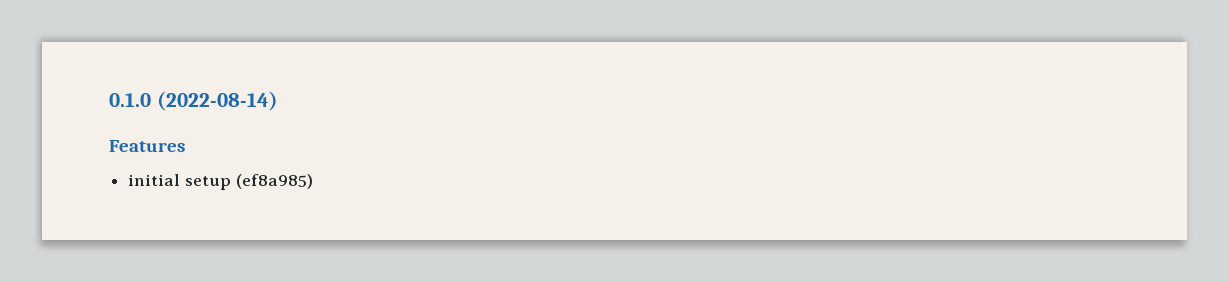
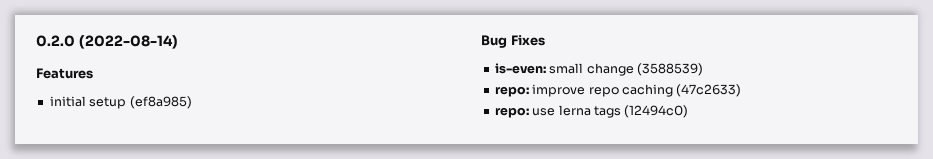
- 0.1.0 (2022-08-14)
+ 0.2.0 (2022-08-14)
+ Bug Fixes
+ is-even: small change (3588539)
+ repo: improve repo caching (47c2633)
+ repo: use lerna tags (12494c0)

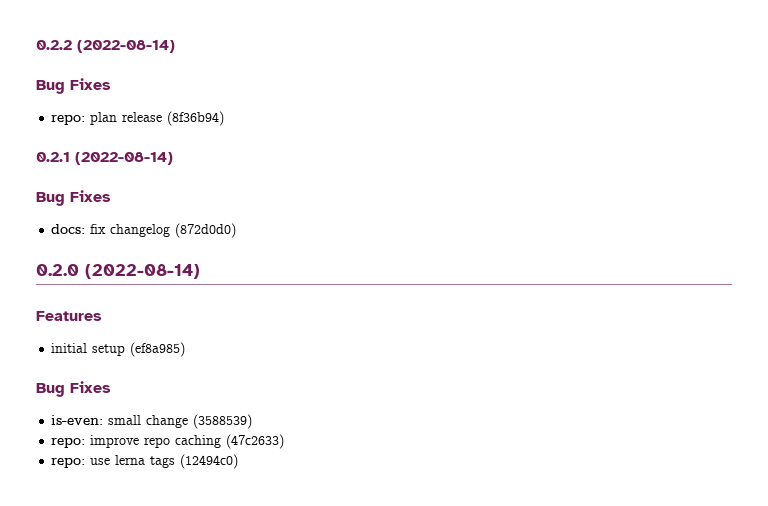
+ 0.2.2 (2022-08-14)
+ Bug Fixes
+ repo: plan release (8f36b94)
+ 0.2.1 (2022-08-14)
+ Bug Fixes
+ docs: fix changelog (872d0d0)

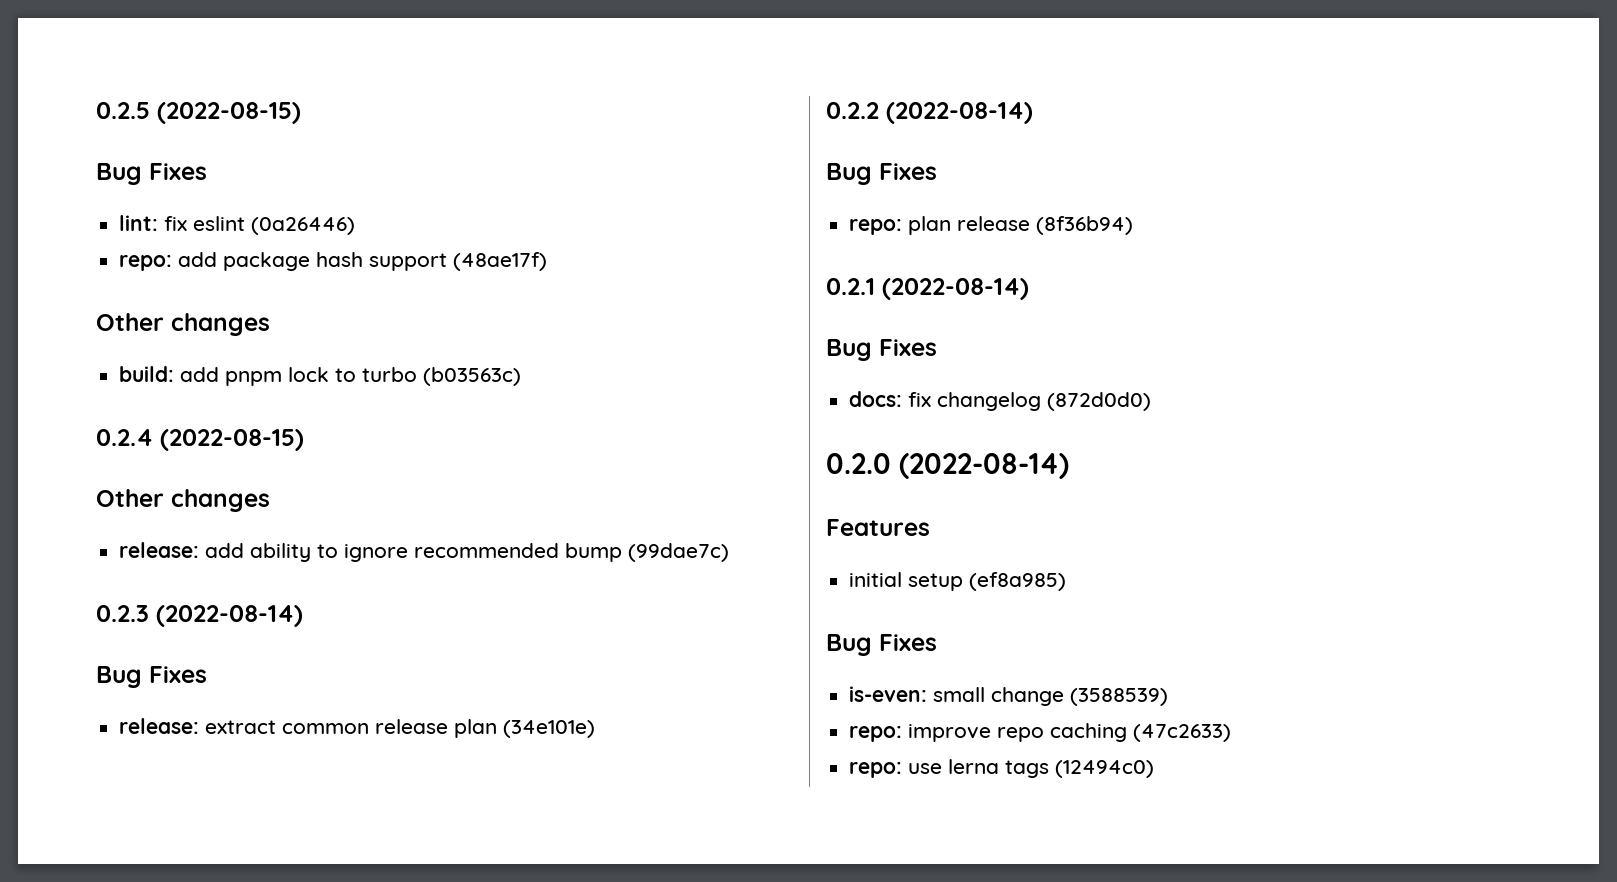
+ 0.2.5 (2022-08-15)
+ Bug Fixes
+ lint: fix eslint (0a26446)
+ repo: add package hash support (48ae17f)
+ Other changes
+ build: add pnpm lock to turbo (b03563c)
+ 0.2.4 (2022-08-15)
+ Other changes
+ release: add ability to ignore recommended bump (99dae7c)
+ 0.2.3 (2022-08-14)
+ Bug Fixes
+ release: extract common release plan (34e101e)

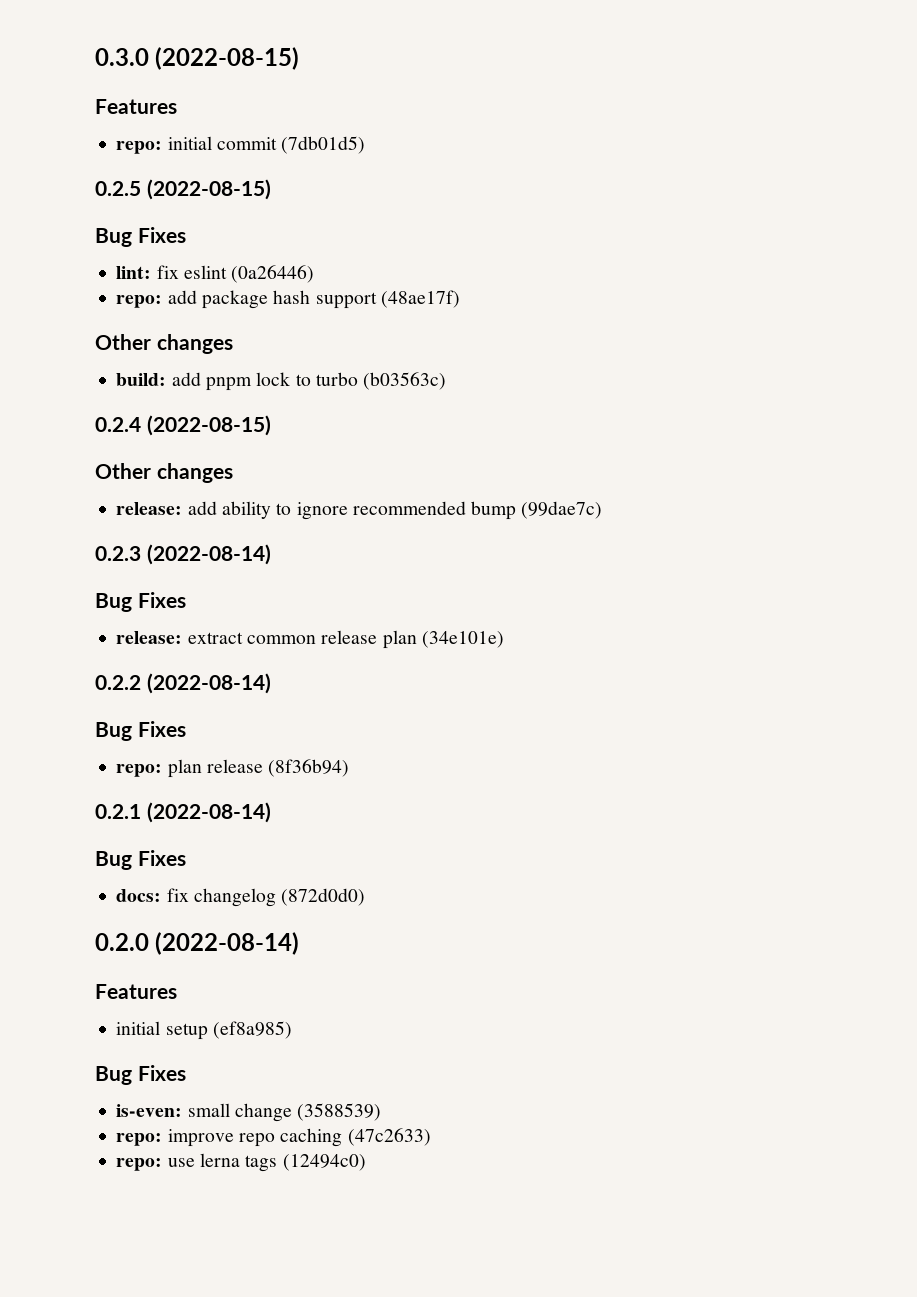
+ 0.3.0 (2022-08-15)
+ Features
+ repo: initial commit (7db01d5)

